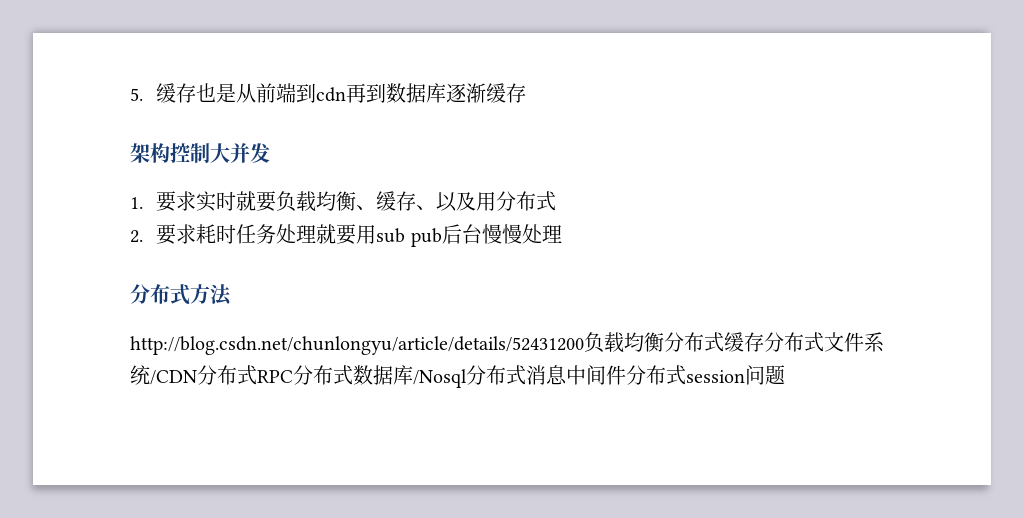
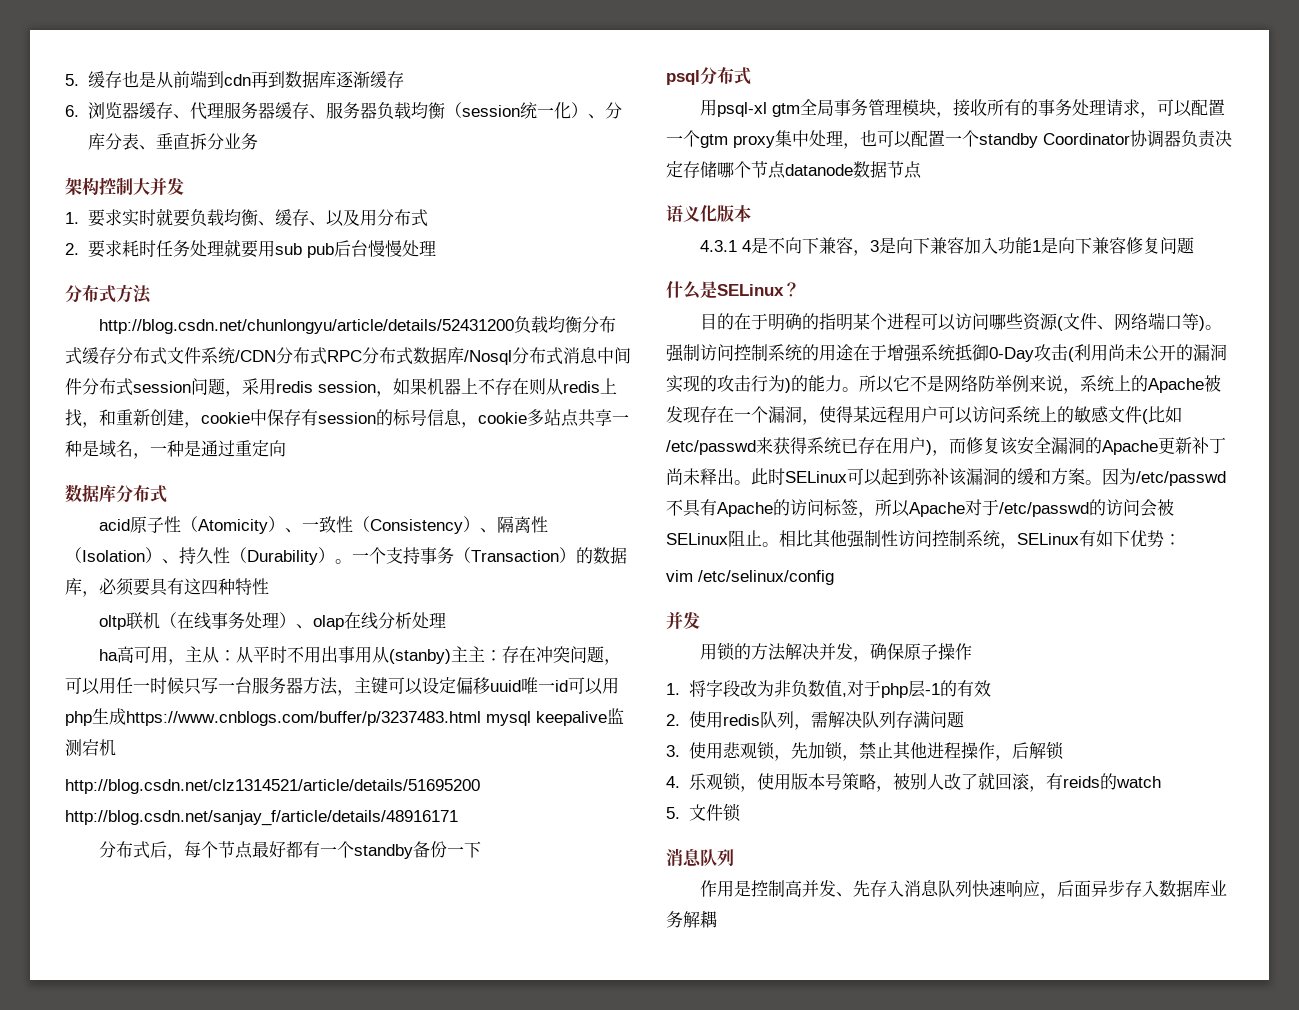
+ 6.浏览器缓存、代理服务器缓存、服务器负载均衡（session统一化）、分库分表、垂直拆分业务
- http://blog.csdn.net/chunlongyu/article/details/52431200负载均衡分布式缓存分布式文件系统/CDN分布式RPC分布式数据库/Nosql分布式消息中间件分布式session问题
+ http://blog.csdn.net/chunlongyu/article/details/52431200负载均衡分布式缓存分布式文件系统/CDN分布式RPC分布式数据库/Nosql分布式消息中间件分布式session问题，采用redis session，如果机器上不存在则从redis上找，和重新创建，cookie中保存有session的标号信息，cookie多站点共享一种是域名，一种是通过重定向
+ 数据库分布式
+ acid原子性（Atomicity）、一致性（Consistency）、隔离性（Isolation）、持久性（Durability）。一个支持事务（Transaction）的数据库，必须要具有这四种特性
+ oltp联机（在线事务处理）、olap在线分析处理
+ ha高可用，主从：从平时不用出事用从(stanby)主主：存在冲突问题，可以用任一时候只写一台服务器方法，主键可以设定偏移uuid唯一id可以用php生成https://www.cnblogs.com/buffer/p/3237483.html mysql keepalive监测宕机
+ http://blog.csdn.net/clz1314521/article/details/51695200 http://blog.csdn.net/sanjay_f/article/details/48916171
+ 分布式后，每个节点最好都有一个standby备份一下
+ psql分布式
+ 用psql-xl gtm全局事务管理模块，接收所有的事务处理请求，可以配置一个gtm proxy集中处理，也可以配置一个standby Coordinator协调器负责决定存储哪个节点datanode数据节点
+ 语义化版本
+ 4.3.1 4是不向下兼容，3是向下兼容加入功能1是向下兼容修复问题
+ 什么是SELinux？
+ 目的在于明确的指明某个进程可以访问哪些资源(文件、网络端口等)。强制访问控制系统的用途在于增强系统抵御0-Day攻击(利用尚未公开的漏洞实现的攻击行为)的能力。所以它不是网络防举例来说，系统上的Apache被发现存在一个漏洞，使得某远程用户可以访问系统上的敏感文件(比如/etc/passwd来获得系统已存在用户)，而修复该安全漏洞的Apache更新补丁尚未释出。此时SELinux可以起到弥补该漏洞的缓和方案。因为/etc/passwd不具有Apache的访问标签，所以Apache对于/etc/passwd的访问会被SELinux阻止。相比其他强制性访问控制系统，SELinux有如下优势：
+ vim /etc/selinux/config
+ 并发
+ 用锁的方法解决并发，确保原子操作
+ 1.将字段改为非负数值,对于php层-1的有效
+ 2.使用redis队列，需解决队列存满问题
+ 3.使用悲观锁，先加锁，禁止其他进程操作，后解锁
+ 4.乐观锁，使用版本号策略，被别人改了就回滚，有reids的watch
+ 5.文件锁
+ 消息队列
+ 作用是控制高并发、先存入消息队列快速响应，后面异步存入数据库业务解耦

